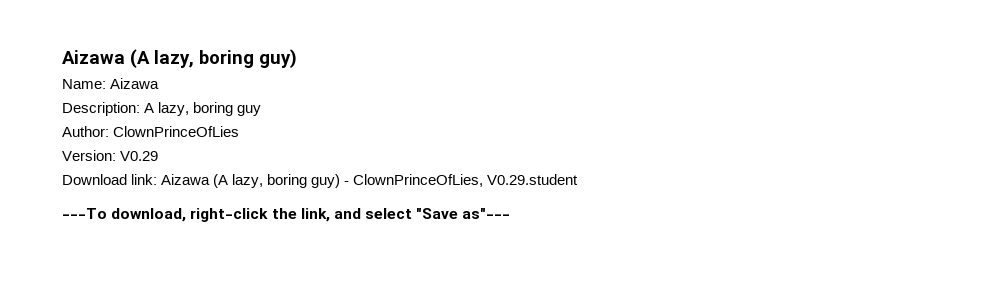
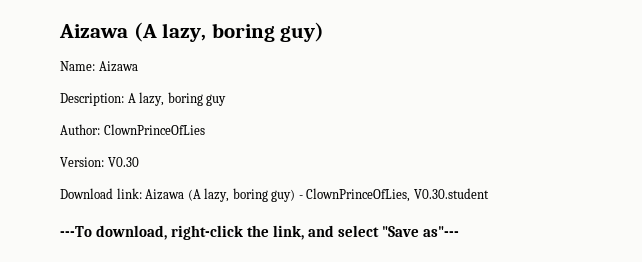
- Version: V0.29
+ Version: V0.30
- Download link: Aizawa (A lazy, boring guy) - ClownPrinceOfLies, V0.29.student
+ Download link: Aizawa (A lazy, boring guy) - ClownPrinceOfLies, V0.30.student

